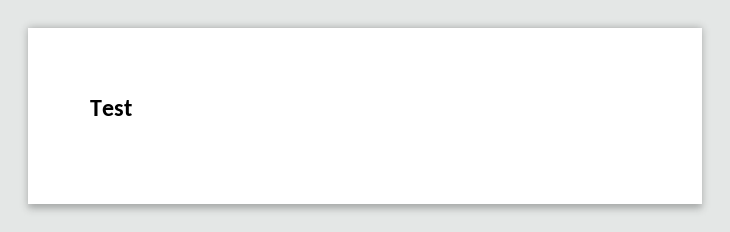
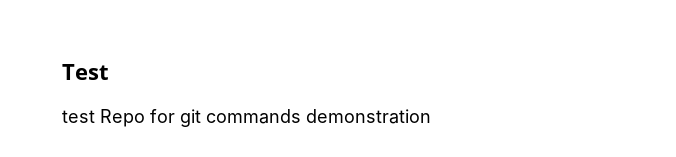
+ test Repo for git commands demonstration

